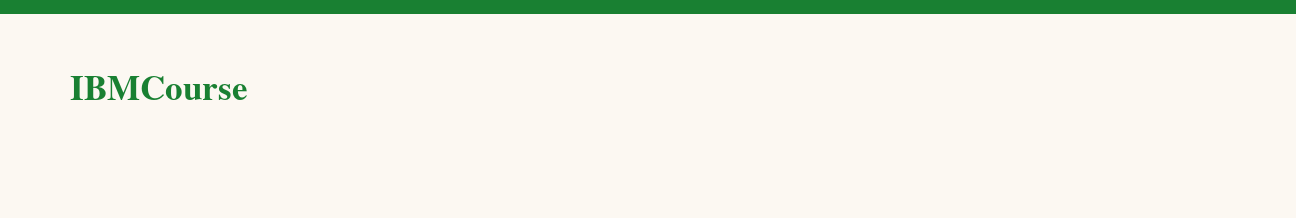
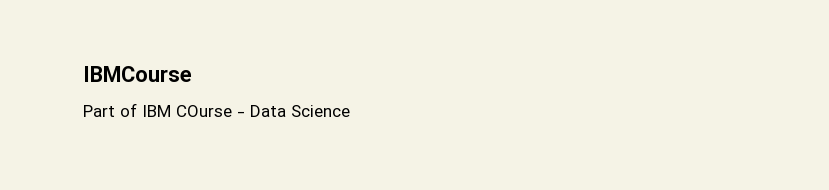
+ Part of IBM COurse - Data Science

